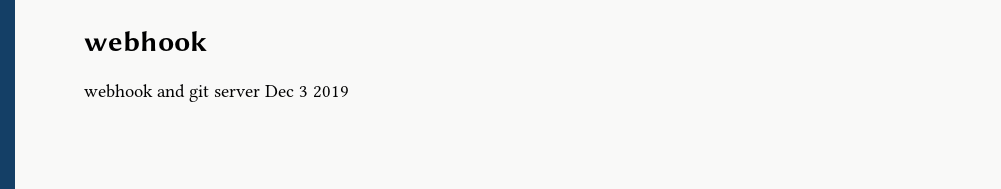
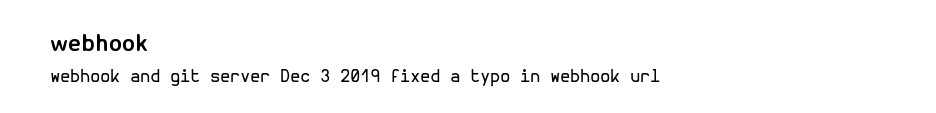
- webhook and git server Dec 3 2019
+ webhook and git server Dec 3 2019 fixed a typo in webhook url

